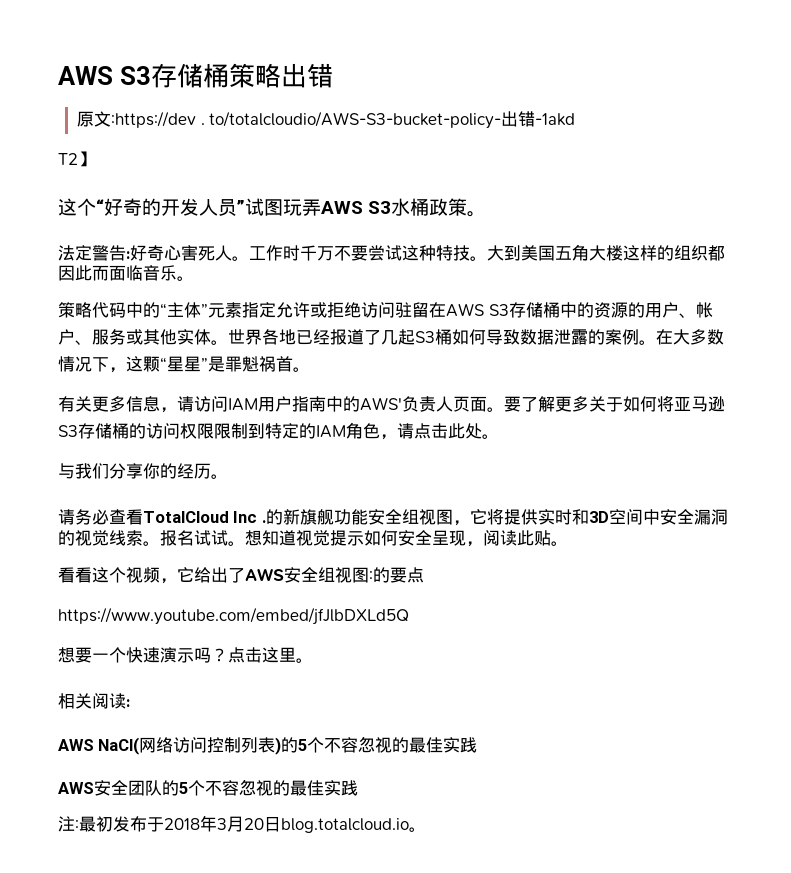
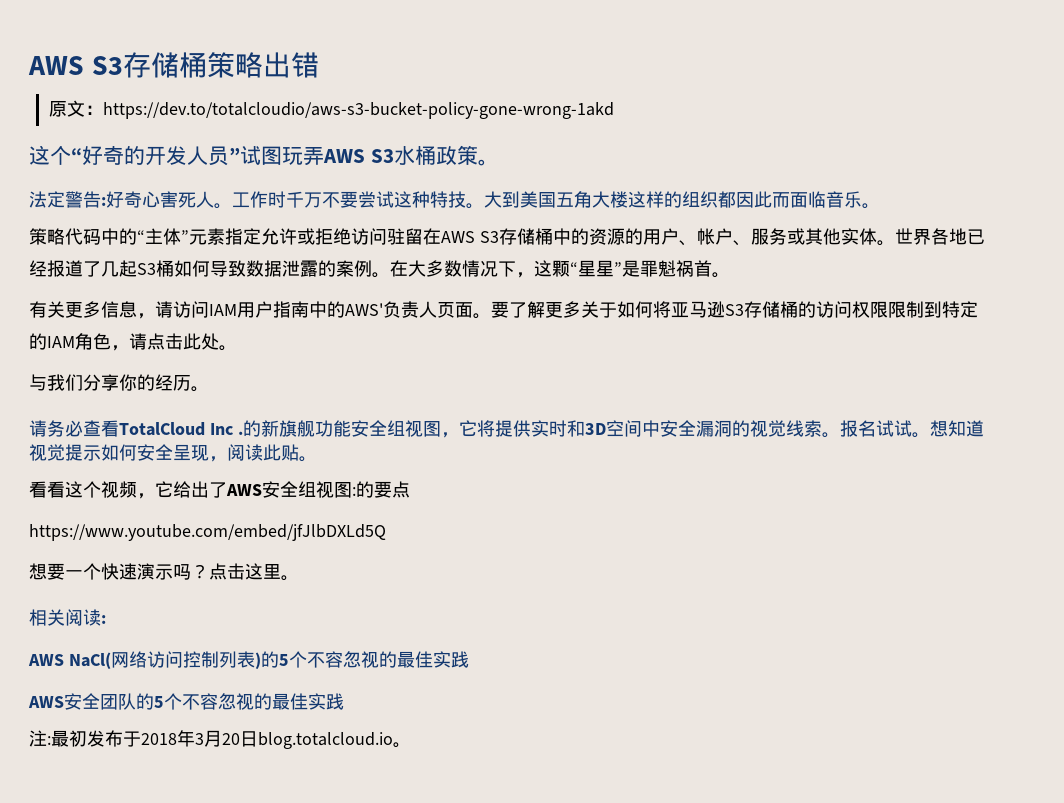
- 原文:https://dev . to/totalcloudio/AWS-S3-bucket-policy-出错-1akd
- T2】
+ 原文：https://dev.to/totalcloudio/aws-s3-bucket-policy-gone-wrong-1akd

